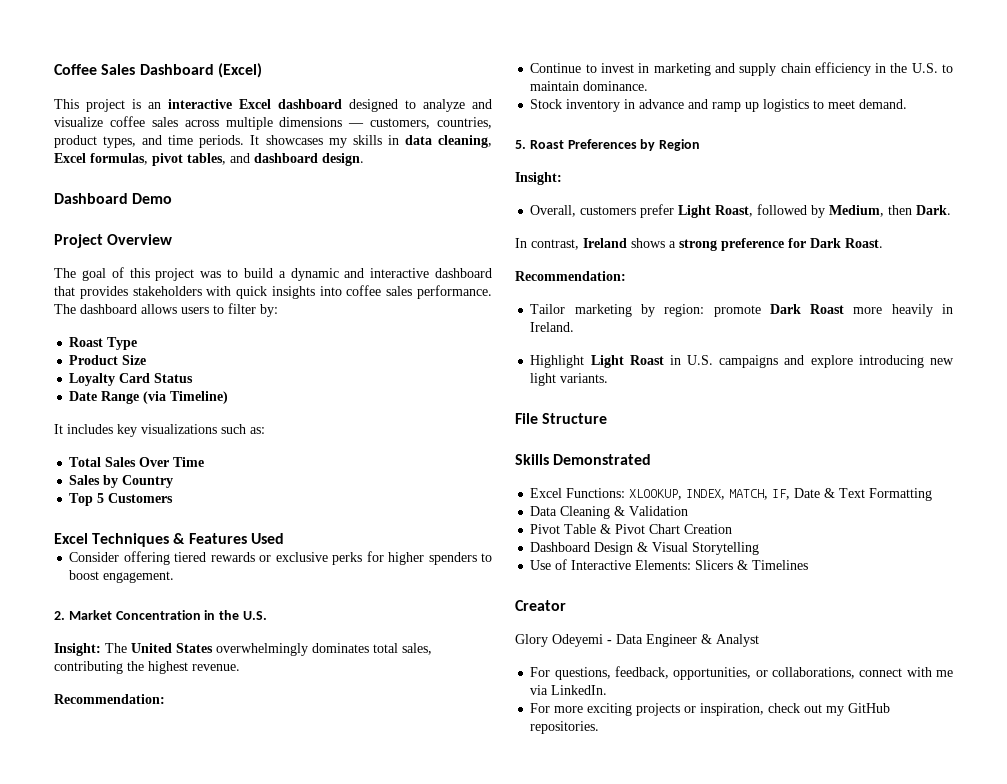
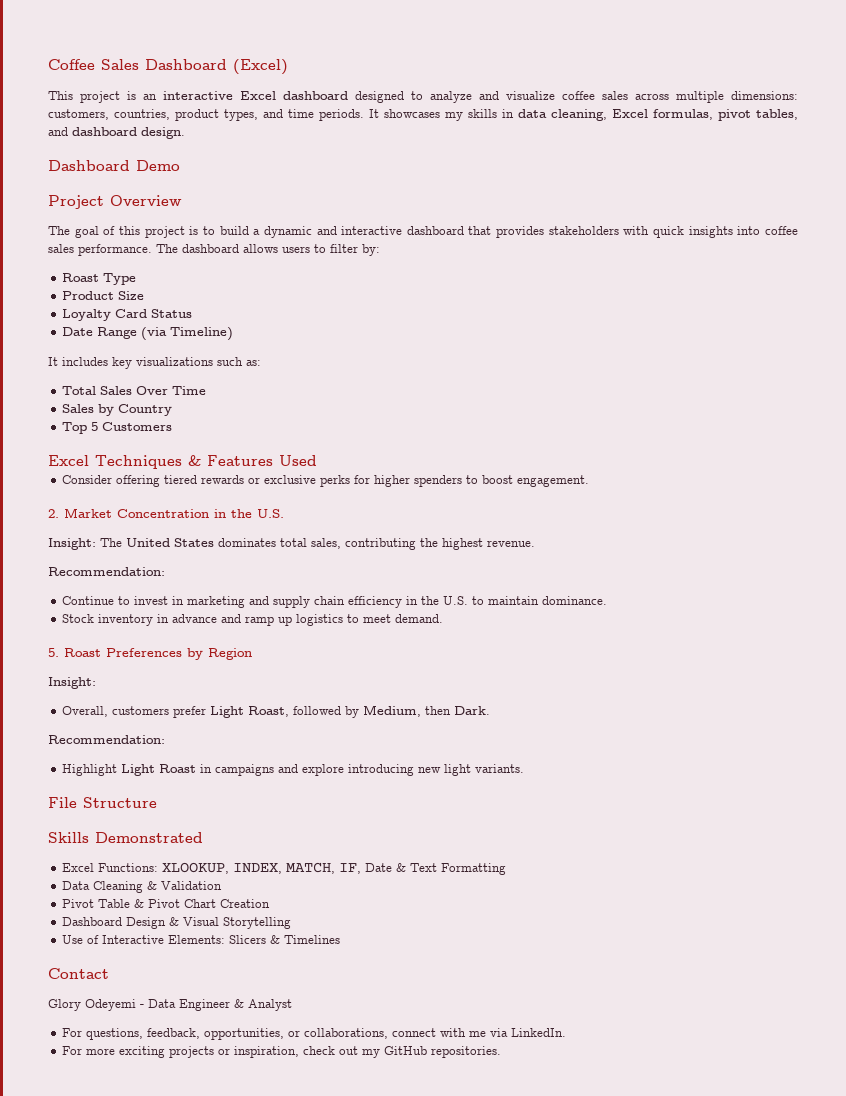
- This project is an interactive Excel dashboard designed to analyze and visualize coffee sales across multiple dimensions — customers, countries, product types, and time periods.
+ This project is an interactive Excel dashboard designed to analyze and visualize coffee sales across multiple dimensions: customers, countries, product types, and time periods.
- The goal of this project was to build a dynamic and interactive dashboard that provides stakeholders with quick insights into coffee sales performance.
+ The goal of this project is to build a dynamic and interactive dashboard that provides stakeholders with quick insights into coffee sales performance.
- Insight: The United States overwhelmingly dominates total sales, contributing the highest revenue.
+ Insight: The United States dominates total sales, contributing the highest revenue.
  Overall, customers prefer Light Roast, followed by Medium, then Dark.
- In contrast, Ireland shows a strong preference for Dark Roast.
  Recommendation:
- Tailor marketing by region: promote Dark Roast more heavily in Ireland.
- Highlight Light Roast in U.S. campaigns and explore introducing new light variants.
+ Highlight Light Roast in campaigns and explore introducing new light variants.
- Creator
+ Contact

